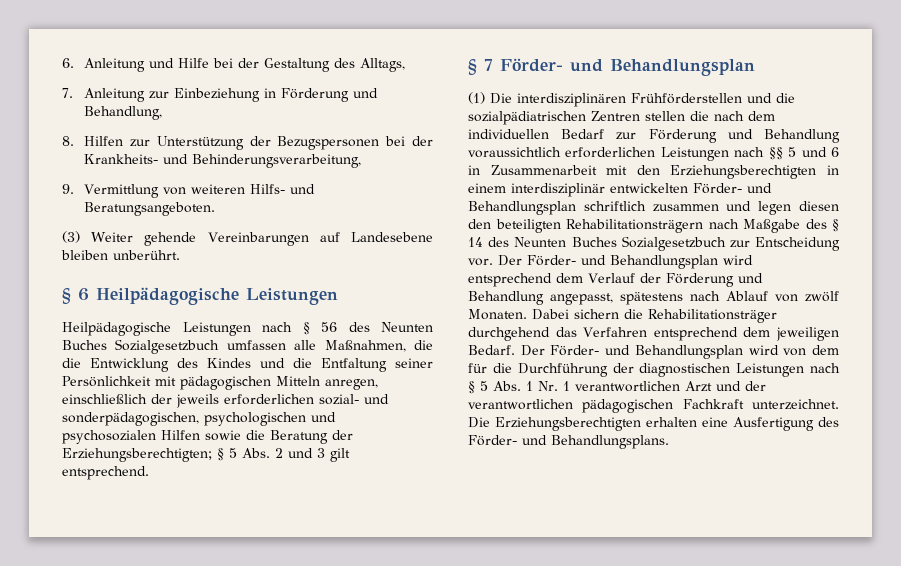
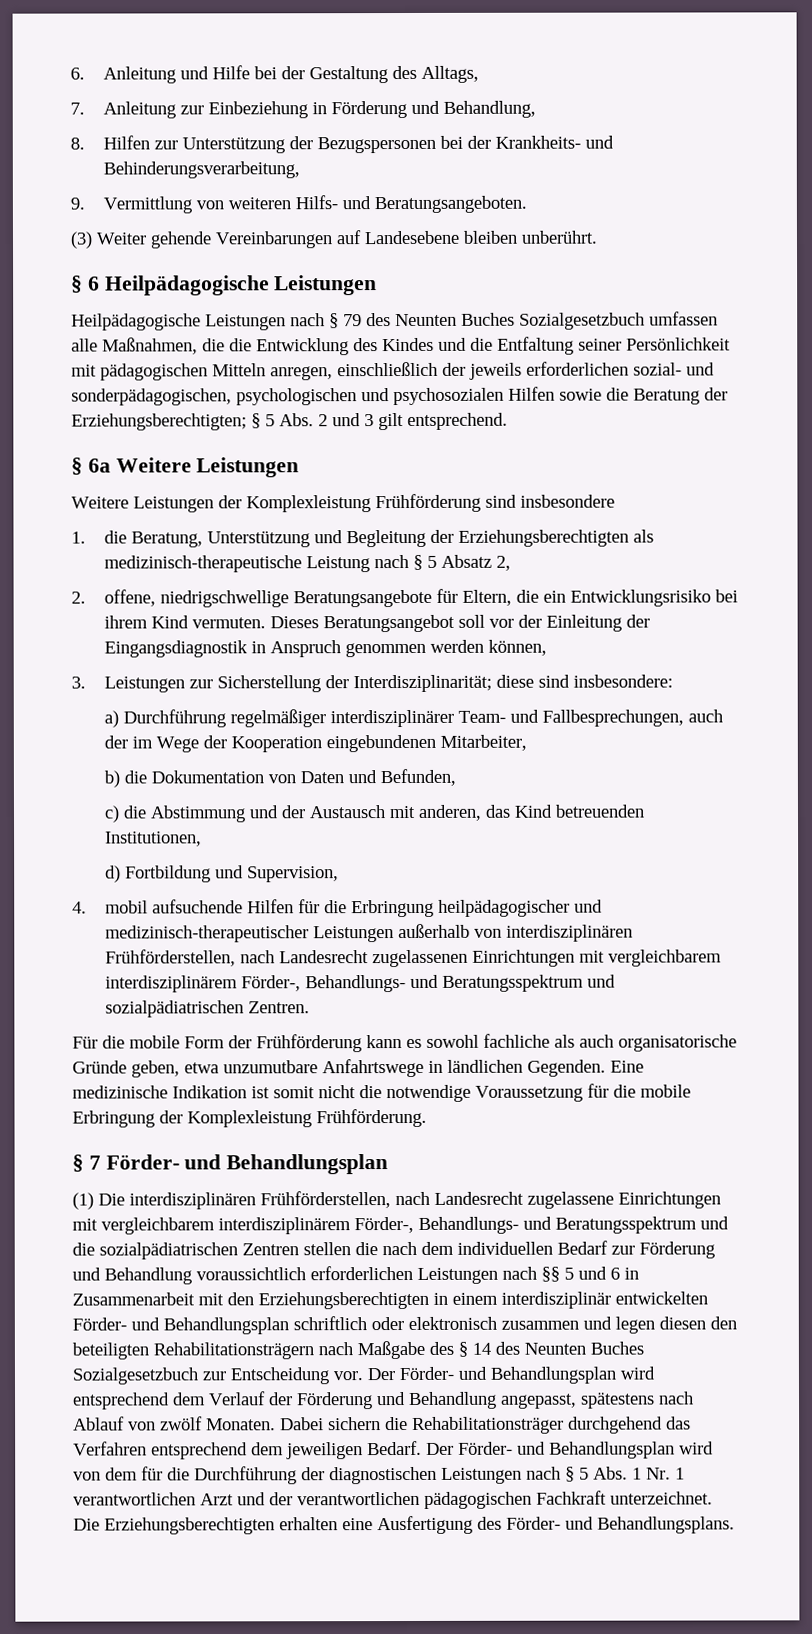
- Heilpädagogische Leistungen nach § 56 des Neunten Buches Sozialgesetzbuch umfassen alle Maßnahmen, die die Entwicklung des Kindes und die Entfaltung seiner Persönlichkeit mit pädagogischen Mitteln anregen, einschließlich der jeweils erforderlichen sozial- und sonderpädagogischen, psychologischen und psychosozialen Hilfen sowie die Beratung der Erziehungsberechtigten; § 5 Abs. 2 und 3 gilt entsprechend.
+ Heilpädagogische Leistungen nach § 79 des Neunten Buches Sozialgesetzbuch umfassen alle Maßnahmen, die die Entwicklung des Kindes und die Entfaltung seiner Persönlichkeit mit pädagogischen Mitteln anregen, einschließlich der jeweils erforderlichen sozial- und sonderpädagogischen, psychologischen und psychosozialen Hilfen sowie die Beratung der Erziehungsberechtigten; § 5 Abs. 2 und 3 gilt entsprechend.
+ § 6a Weitere Leistungen
+ Weitere Leistungen der Komplexleistung Frühförderung sind insbesondere
+ 1. die Beratung, Unterstützung und Begleitung der Erziehungsberechtigten als medizinisch-therapeutische Leistung nach § 5 Absatz 2,
+ 2. offene, niedrigschwellige Beratungsangebote für Eltern, die ein Entwicklungsrisiko bei ihrem Kind vermuten. Dieses Beratungsangebot soll vor der Einleitung der Eingangsdiagnostik in Anspruch genommen werden können,
+ 3. Leistungen zur Sicherstellung der Interdisziplinarität; diese sind insbesondere:
+ a) Durchführung regelmäßiger interdisziplinärer Team- und Fallbesprechungen, auch der im Wege der Kooperation eingebundenen Mitarbeiter,
+ b) die Dokumentation von Daten und Befunden,
+ c) die Abstimmung und der Austausch mit anderen, das Kind betreuenden Institutionen,
+ d) Fortbildung und Supervision,
+ 4. mobil aufsuchende Hilfen für die Erbringung heilpädagogischer und medizinisch-therapeutischer Leistungen außerhalb von interdisziplinären Frühförderstellen, nach Landesrecht zugelassenen Einrichtungen mit vergleichbarem interdisziplinärem Förder-, Behandlungs- und Beratungsspektrum und sozialpädiatrischen Zentren.
+ Für die mobile Form der Frühförderung kann es sowohl fachliche als auch organisatorische Gründe geben, etwa unzumutbare Anfahrtswege in ländlichen Gegenden. Eine medizinische Indikation ist somit nicht die notwendige Voraussetzung für die mobile Erbringung der Komplexleistung Frühförderung.
- (1) Die interdisziplinären Frühförderstellen und die sozialpädiatrischen Zentren stellen die nach dem individuellen Bedarf zur Förderung und Behandlung voraussichtlich erforderlichen Leistungen nach §§ 5 und 6 in Zusammenarbeit mit den Erziehungsberechtigten in einem interdisziplinär entwickelten Förder- und Behandlungsplan schriftlich zusammen und legen diesen den beteiligten Rehabilitationsträgern nach Maßgabe des § 14 des Neunten Buches Sozialgesetzbuch zur Entscheidung vor.
+ (1) Die interdisziplinären Frühförderstellen, nach Landesrecht zugelassene Einrichtungen mit vergleichbarem interdisziplinärem Förder-, Behandlungs- und Beratungsspektrum und die sozialpädiatrischen Zentren stellen die nach dem individuellen Bedarf zur Förderung und Behandlung voraussichtlich erforderlichen Leistungen nach §§ 5 und 6 in Zusammenarbeit mit den Erziehungsberechtigten in einem interdisziplinär entwickelten Förder- und Behandlungsplan schriftlich oder elektronisch zusammen und legen diesen den beteiligten Rehabilitationsträgern nach Maßgabe des § 14 des Neunten Buches Sozialgesetzbuch zur Entscheidung vor.

